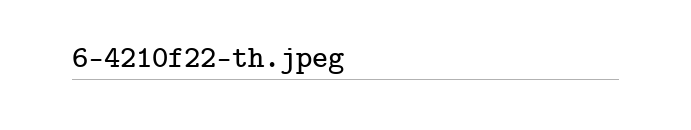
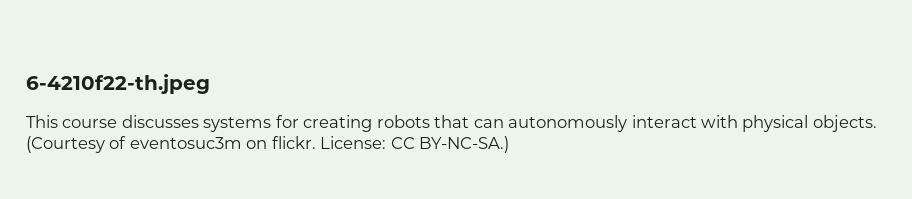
+ This course discusses systems for creating robots that can autonomously interact with physical objects. (Courtesy of eventosuc3m on flickr. License: CC BY-NC-SA.)

